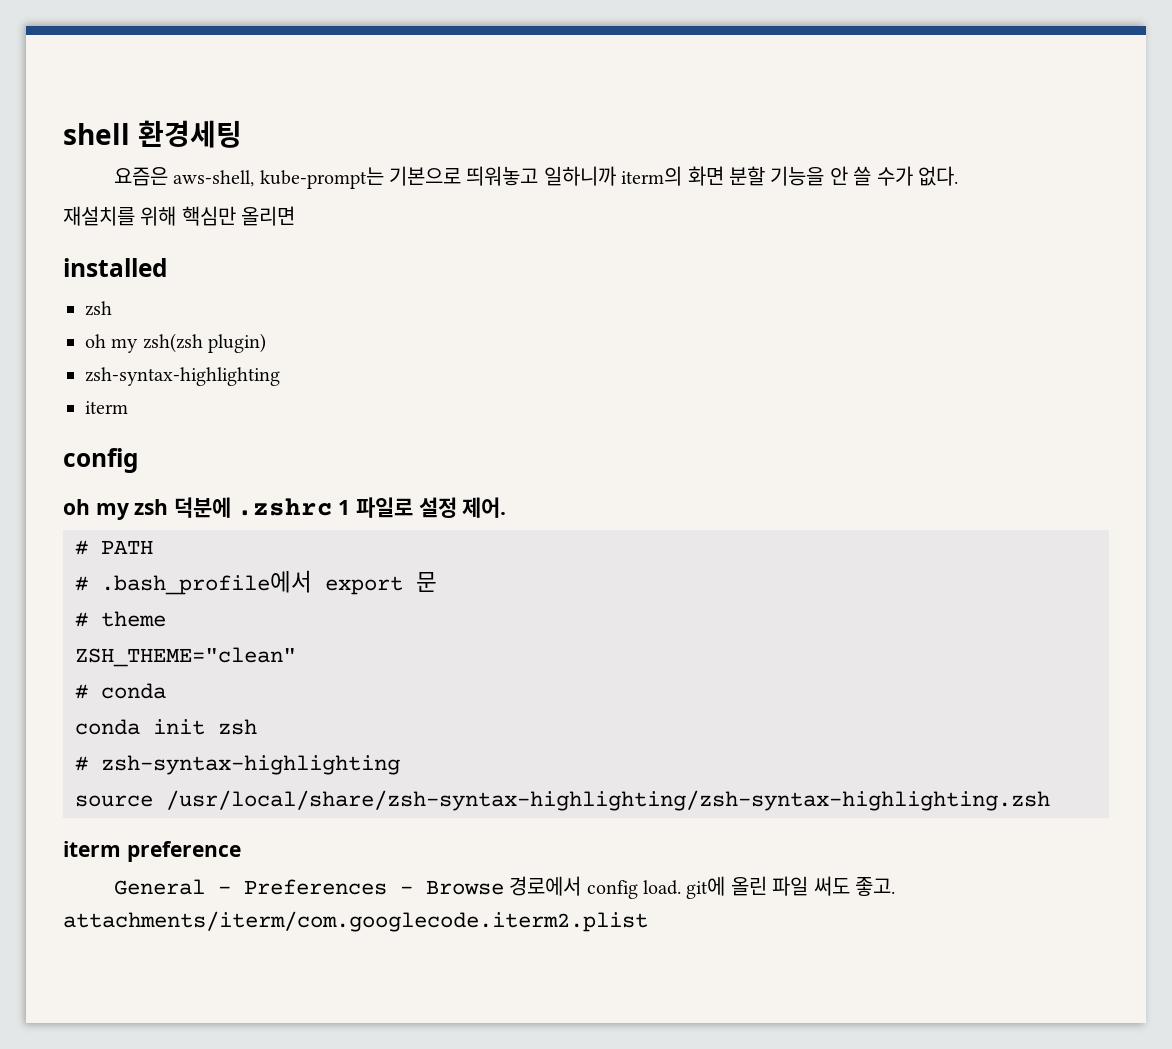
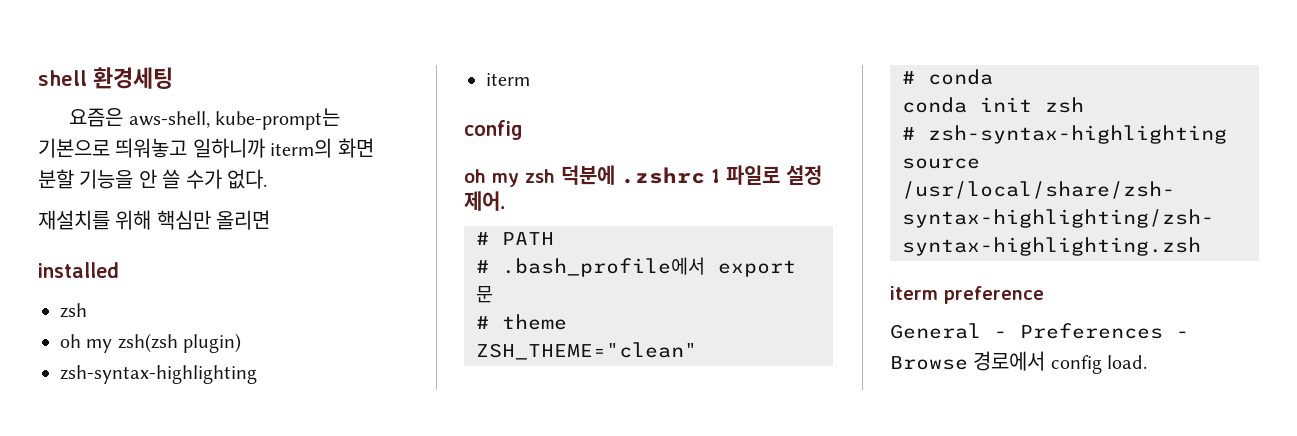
- General - Preferences - Browse 경로에서 config load. git에 올린 파일 써도 좋고. attachments/iterm/com.googlecode.iterm2.plist
+ General - Preferences - Browse 경로에서 config load.

